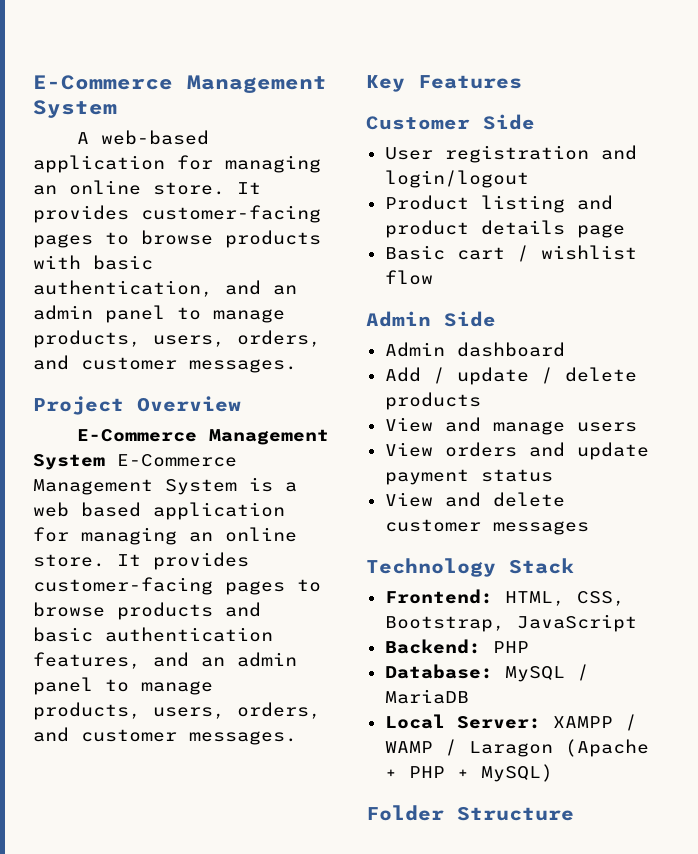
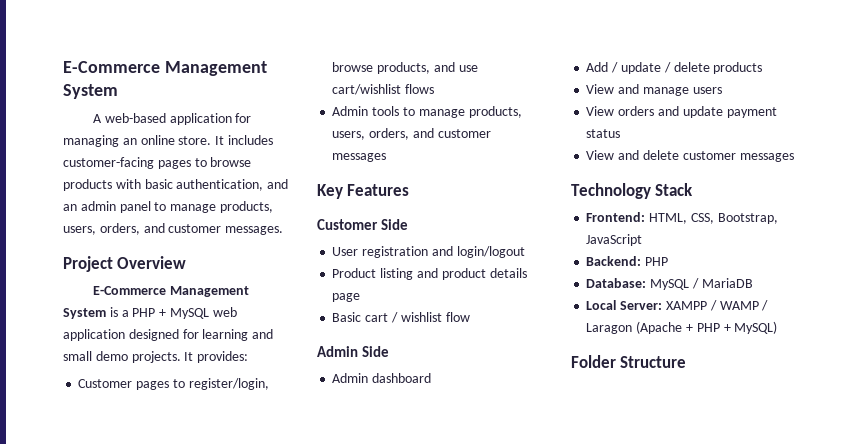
- It provides customer-facing pages to browse products with basic authentication, and an admin panel to manage products, users, orders, and customer messages.
+ It includes customer-facing pages to browse products with basic authentication, and an admin panel to manage products, users, orders, and customer messages.
- E-Commerce Management System E-Commerce Management System is a web based application for managing an online store. It provides customer-facing pages to browse products and basic authentication features, and an admin panel to manage products, users, orders, and customer messages.
+ E-Commerce Management System is a PHP + MySQL web application designed for learning and small demo projects. It provides:
+ Customer pages to register/login, browse products, and use cart/wishlist flows
+ Admin tools to manage products, users, orders, and customer messages

